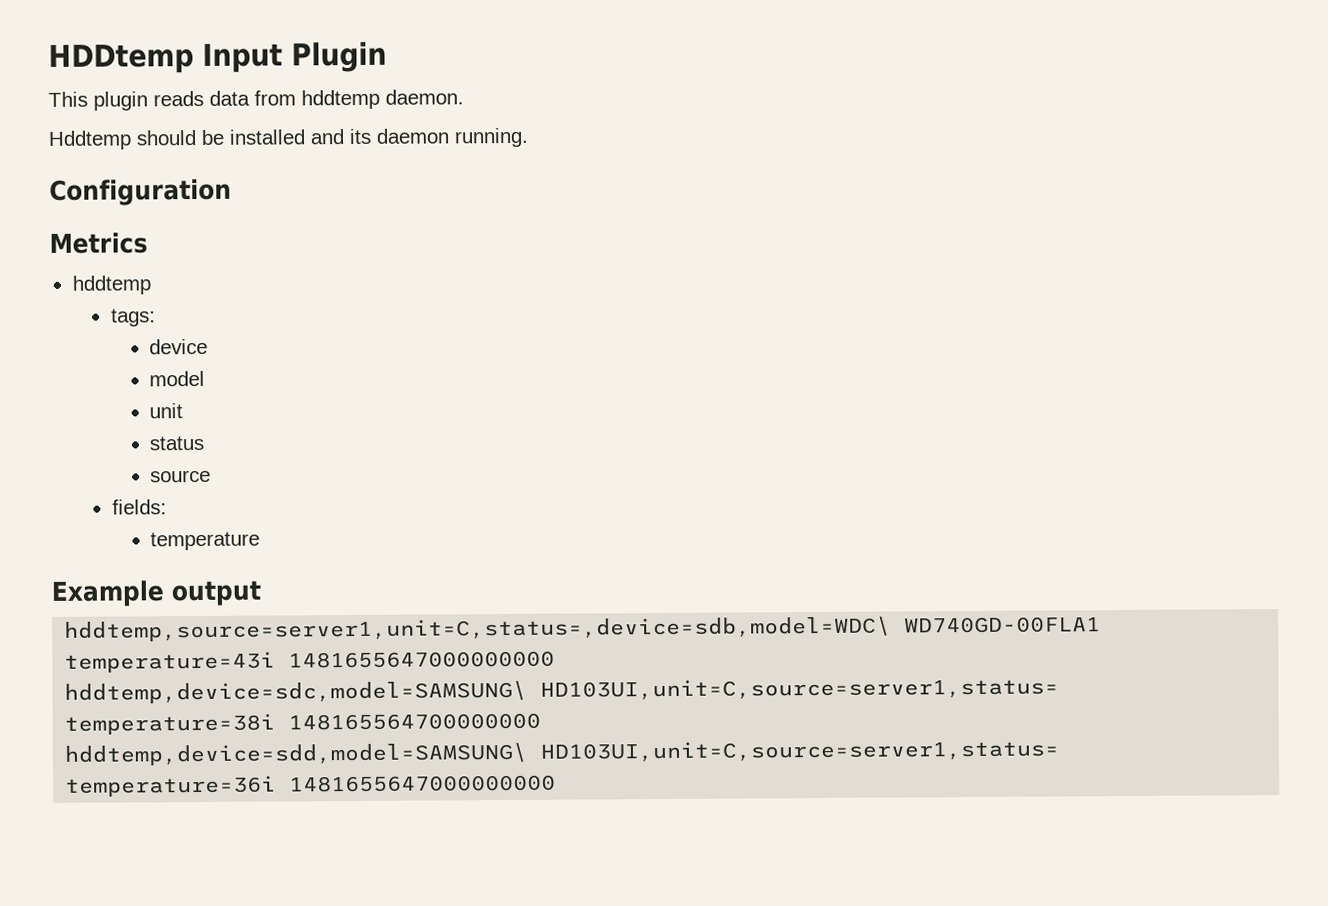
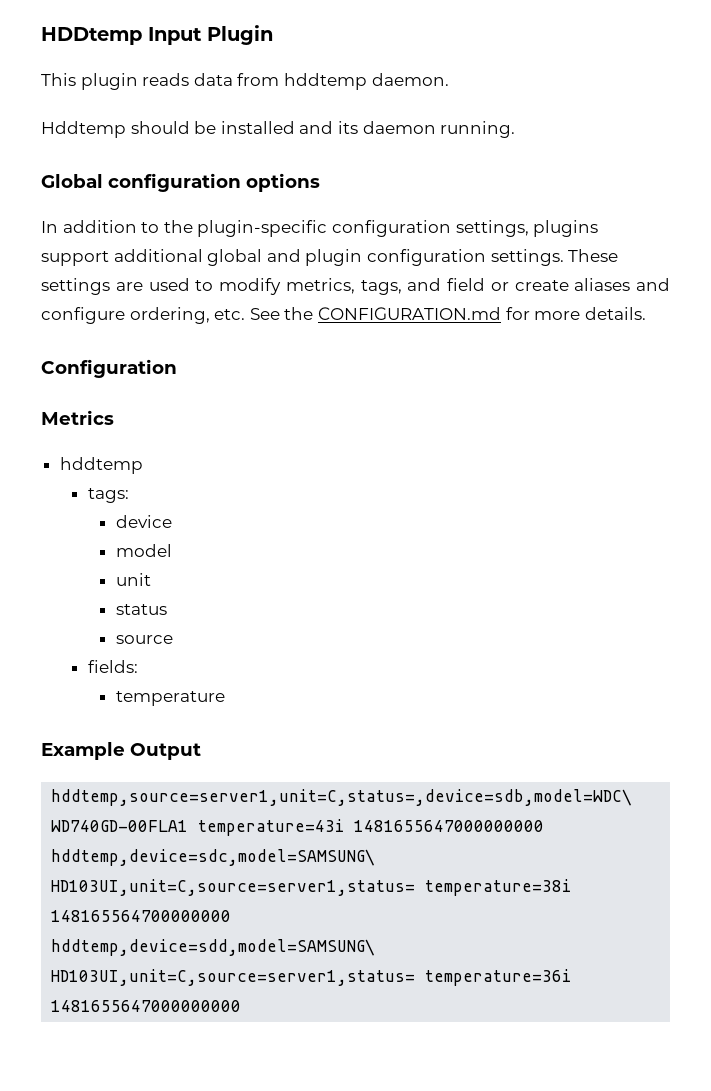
+ Global configuration options
+ In addition to the plugin-specific configuration settings, plugins support additional global and plugin configuration settings. These settings are used to modify metrics, tags, and field or create aliases and configure ordering, etc. See the CONFIGURATION.md for more details.
- Example output
+ Example Output

